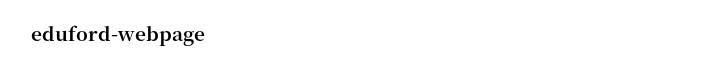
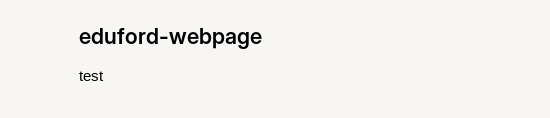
+ test

